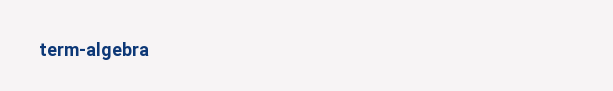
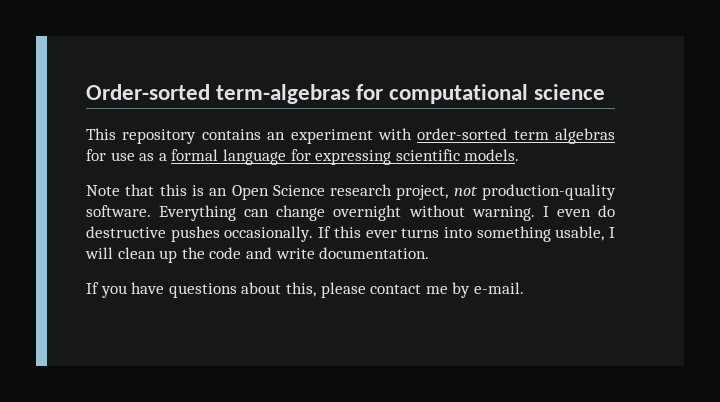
- term-algebra
+ Order-sorted term-algebras for computational science
+ This repository contains an experiment with order-sorted term algebras for use as a formal language for expressing scientific models.
+ Note that this is an Open Science research project, not production-quality software. Everything can change overnight without warning. I even do destructive pushes occasionally. If this ever turns into something usable, I will clean up the code and write documentation.
+ If you have questions about this, please contact me by e-mail.

